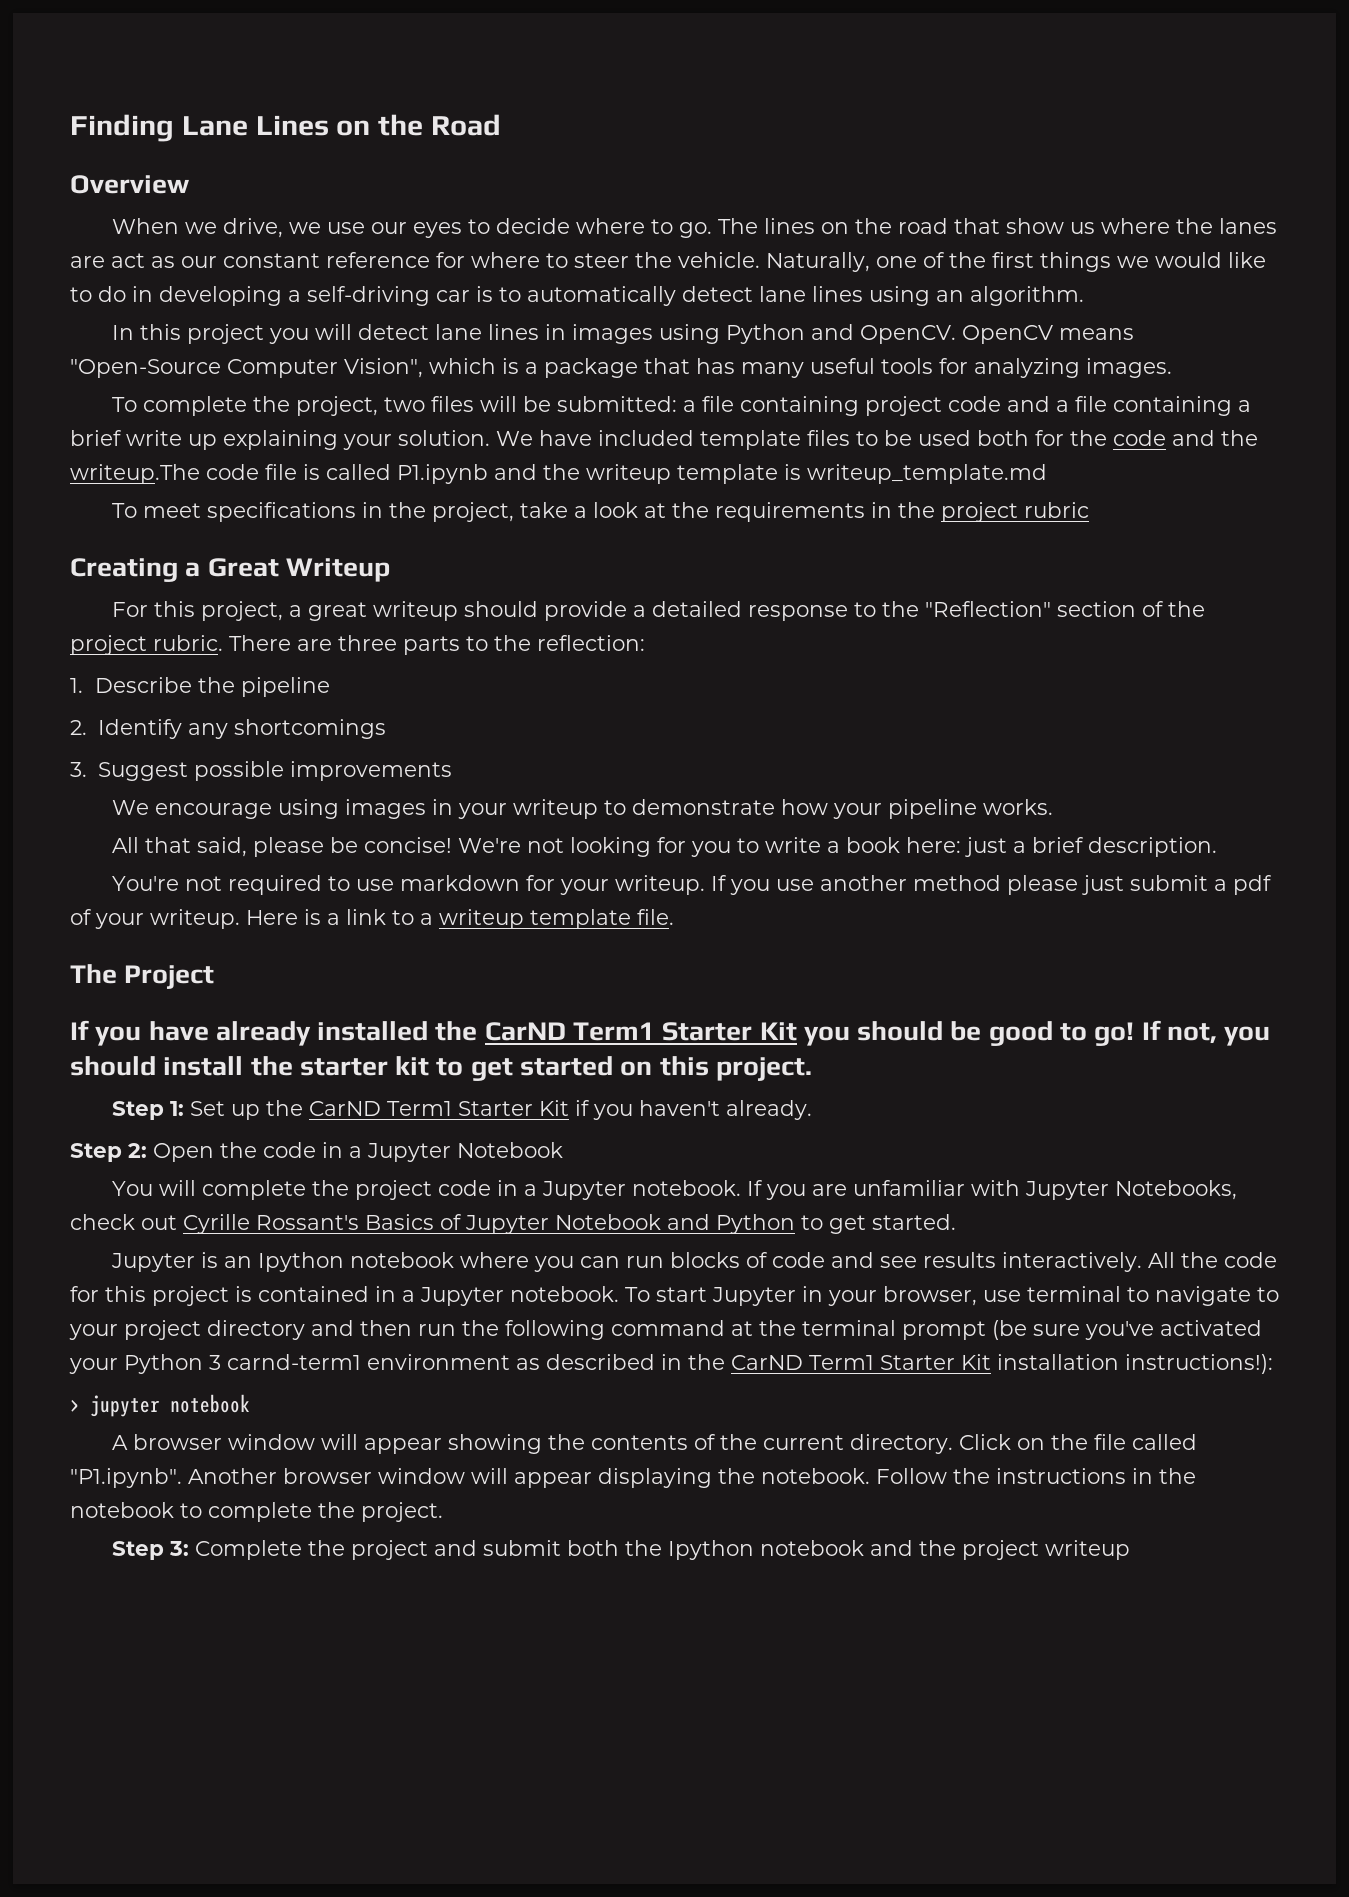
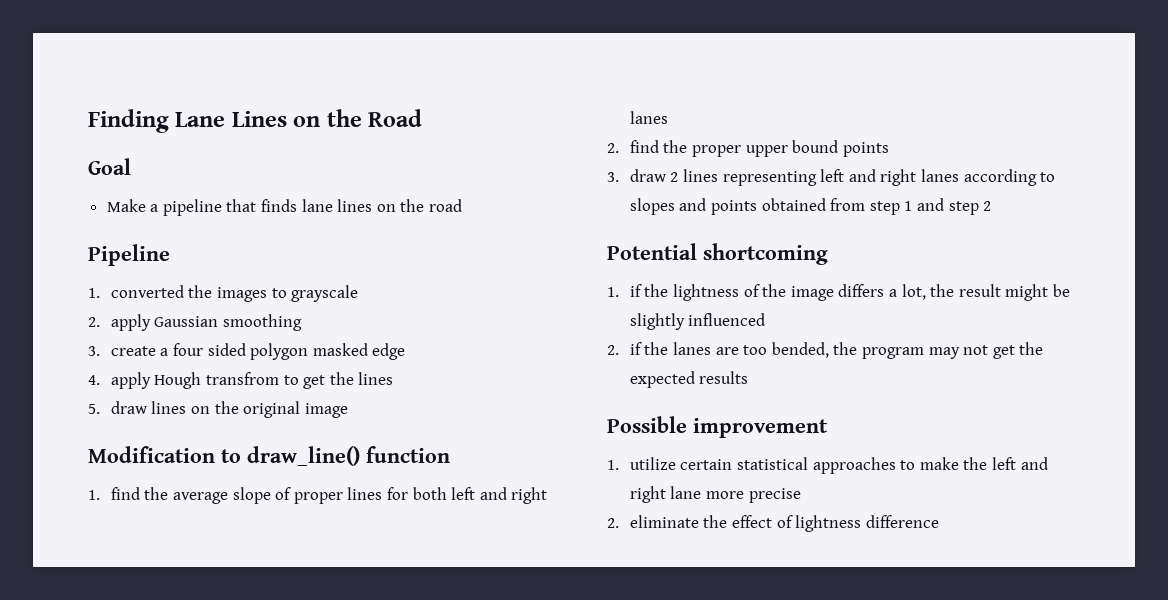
- Overview
- When we drive, we use our eyes to decide where to go. The lines on the road that show us where the lanes are act as our constant reference for where to steer the vehicle. Naturally, one of the first things we would like to do in developing a self-driving car is to automatically detect lane lines using an algorithm.
- In this project you will detect lane lines in images using Python and OpenCV. OpenCV means "Open-Source Computer Vision", which is a package that has many useful tools for analyzing images.
- To complete the project, two files will be submitted: a file containing project code and a file containing a brief write up explaining your solution. We have included template files to be used both for the code and the writeup.The code file is called P1.ipynb and the writeup template is writeup_template.md
- To meet specifications in the project, take a look at the requirements in the project rubric
- Creating a Great Writeup
- For this project, a great writeup should provide a detailed response to the "Reflection" section of the project rubric. There are three parts to the reflection:
- 1. Describe the pipeline
- 2. Identify any shortcomings
- 3. Suggest possible improvements
- We encourage using images in your writeup to demonstrate how your pipeline works.
- All that said, please be concise! We're not looking for you to write a book here: just a brief description.
- You're not required to use markdown for your writeup. If you use another method please just submit a pdf of your writeup. Here is a link to a writeup template file.
- The Project
- If you have already installed the CarND Term1 Starter Kit you should be good to go! If not, you should install the starter kit to get started on this project.
- Step 1: Set up the CarND Term1 Starter Kit if you haven't already.
- Step 2: Open the code in a Jupyter Notebook
- You will complete the project code in a Jupyter notebook. If you are unfamiliar with Jupyter Notebooks, check out Cyrille Rossant's Basics of Jupyter Notebook and Python to get started.
- Jupyter is an Ipython notebook where you can run blocks of code and see results interactively. All the code for this project is contained in a Jupyter notebook. To start Jupyter in your browser, use terminal to navigate to your project directory and then run the following command at the terminal prompt (be sure you've activated your Python 3 carnd-term1 environment as described in the CarND Term1 Starter Kit installation instructions!):
- > jupyter notebook
- A browser window will appear showing the contents of the current directory. Click on the file called "P1.ipynb". Another browser window will appear displaying the notebook. Follow the instructions in the notebook to complete the project.
- Step 3: Complete the project and submit both the Ipython notebook and the project writeup
+ Goal
+ Make a pipeline that finds lane lines on the road
+ Pipeline
+ 1. converted the images to grayscale
+ 2. apply Gaussian smoothing
+ 3. create a four sided polygon masked edge
+ 4. apply Hough transfrom to get the lines
+ 5. draw lines on the original image
+ Modification to draw_line() function
+ 1. find the average slope of proper lines for both left and right lanes
+ 2. find the proper upper bound points
+ 3. draw 2 lines representing left and right lanes according to slopes and points obtained from step 1 and step 2
+ Potential shortcoming
+ 1. if the lightness of the image differs a lot, the result might be slightly influenced
+ 2. if the lanes are too bended, the program may not get the expected results
+ Possible improvement
+ 1. utilize certain statistical approaches to make the left and right lane more precise
+ 2. eliminate the effect of lightness difference

